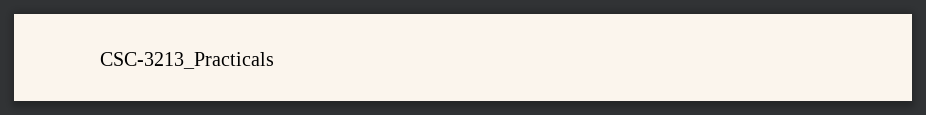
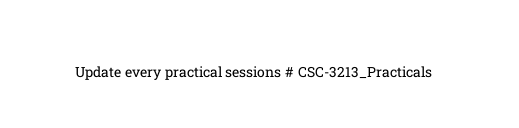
- CSC-3213_Practicals
+ Update every practical sessions # CSC-3213_Practicals

